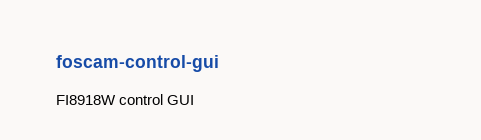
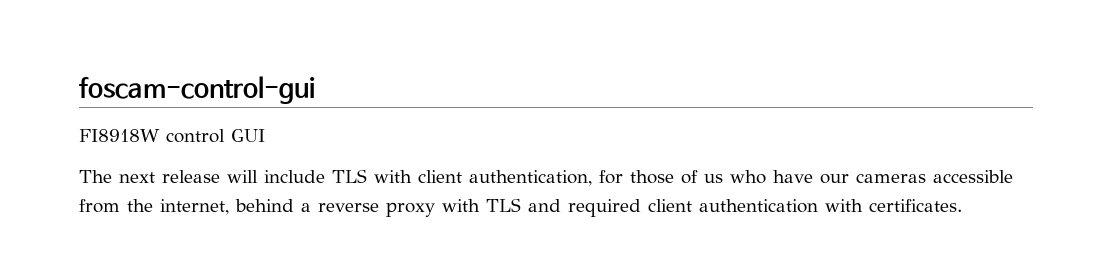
+ The next release will include TLS with client authentication, for those of us who have our cameras accessible from the internet, behind a reverse proxy with TLS and required client authentication with certificates.

